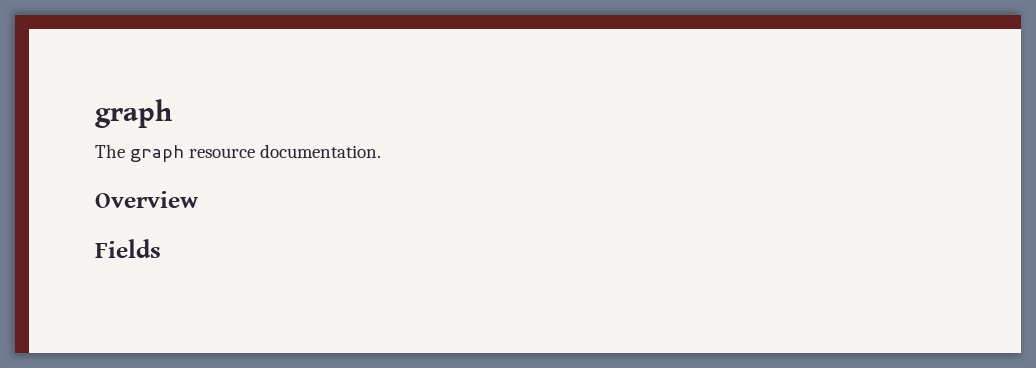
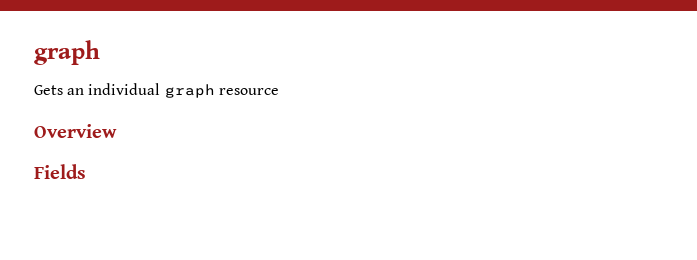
- The graph resource documentation.
+ Gets an individual graph resource

